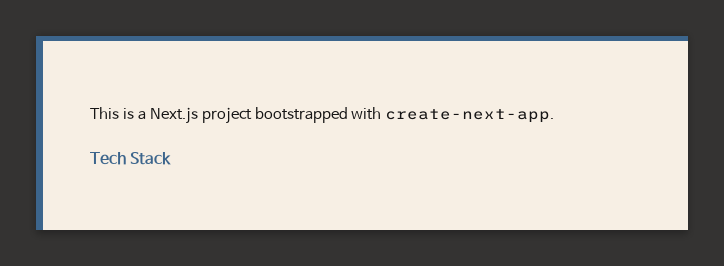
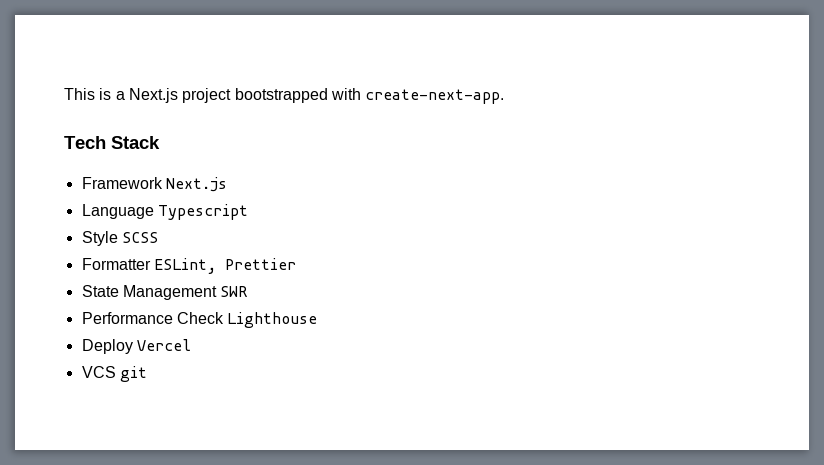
+ Framework Next.js
+ Language Typescript
+ Style SCSS
+ Formatter ESLint, Prettier
+ State Management SWR
+ Performance Check Lighthouse
+ Deploy Vercel
+ VCS git

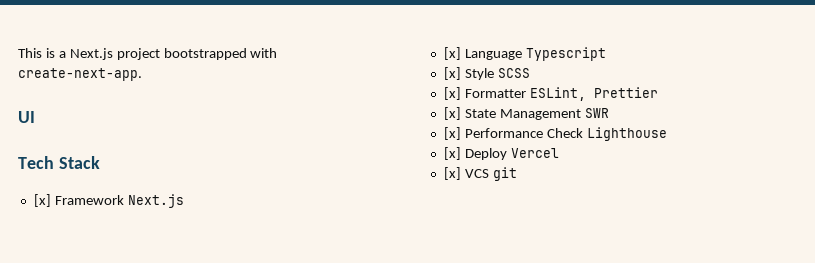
+ UI
- Framework Next.js
+ [x] Framework Next.js
- Language Typescript
+ [x] Language Typescript
- Style SCSS
+ [x] Style SCSS
- Formatter ESLint, Prettier
+ [x] Formatter ESLint, Prettier
- State Management SWR
+ [x] State Management SWR
- Performance Check Lighthouse
+ [x] Performance Check Lighthouse
- Deploy Vercel
+ [x] Deploy Vercel
- VCS git
+ [x] VCS git

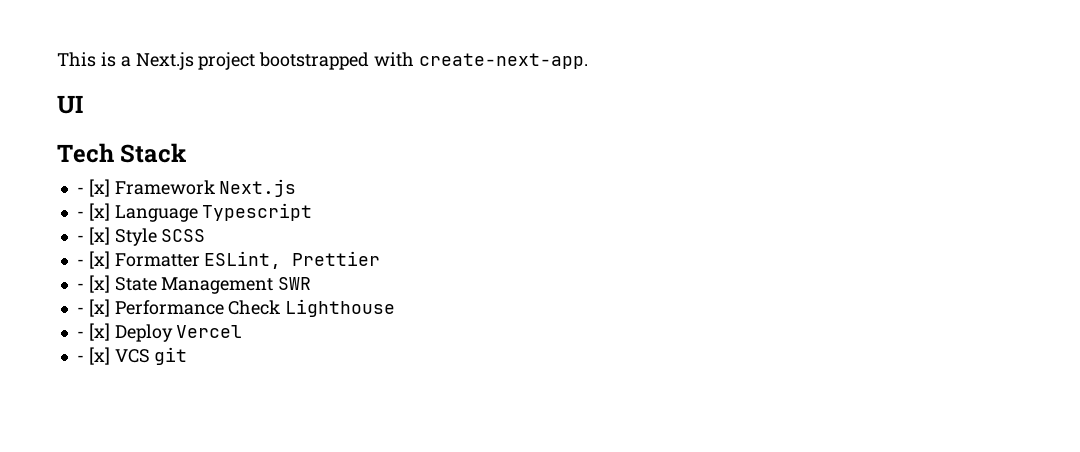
- [x] Framework Next.js
+ - [x] Framework Next.js
- [x] Language Typescript
+ - [x] Language Typescript
- [x] Style SCSS
+ - [x] Style SCSS
- [x] Formatter ESLint, Prettier
+ - [x] Formatter ESLint, Prettier
- [x] State Management SWR
+ - [x] State Management SWR
- [x] Performance Check Lighthouse
+ - [x] Performance Check Lighthouse
- [x] Deploy Vercel
+ - [x] Deploy Vercel
- [x] VCS git
+ - [x] VCS git

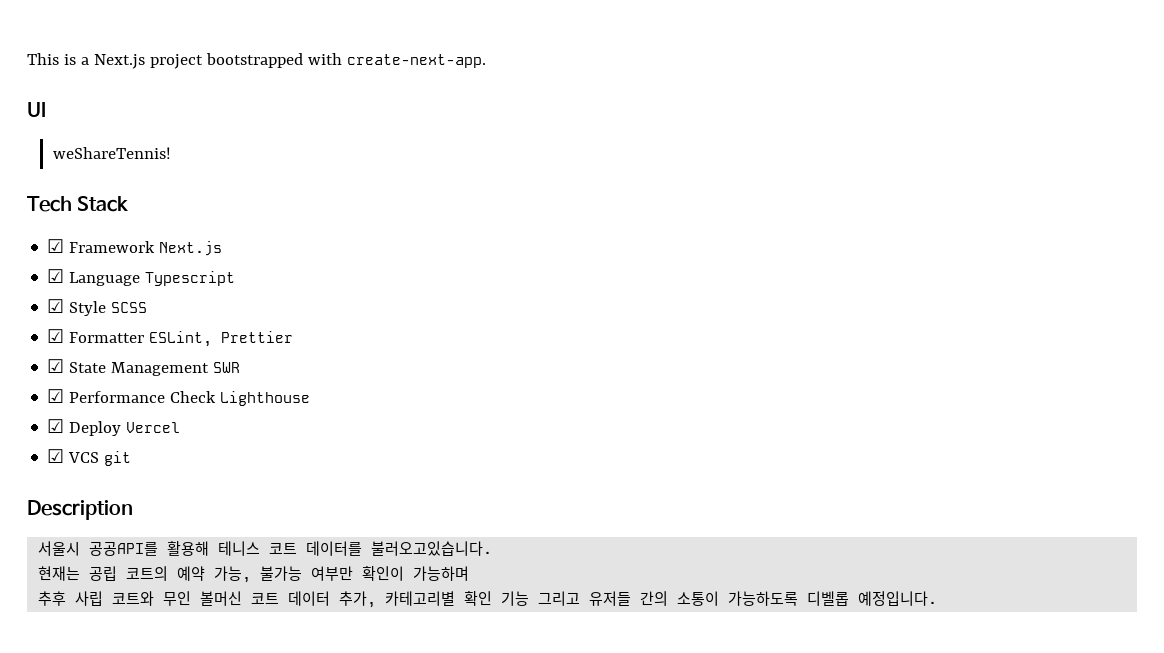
+ weShareTennis!
- - [x] Framework Next.js
+ ☑ Framework Next.js
- - [x] Language Typescript
+ ☑ Language Typescript
- - [x] Style SCSS
+ ☑ Style SCSS
- - [x] Formatter ESLint, Prettier
+ ☑ Formatter ESLint, Prettier
- - [x] State Management SWR
+ ☑ State Management SWR
- - [x] Performance Check Lighthouse
+ ☑ Performance Check Lighthouse
- - [x] Deploy Vercel
+ ☑ Deploy Vercel
- - [x] VCS git
+ ☑ VCS git
+ Description
+ 서울시 공공API를 활용해 테니스 코트 데이터를 불러오고있습니다.
+ 현재는 공립 코트의 예약 가능, 불가능 여부만 확인이 가능하며
+ 추후 사립 코트와 무인 볼머신 코트 데이터 추가, 카테고리별 확인 기능 그리고 유저들 간의 소통이 가능하도록 디벨롭 예정입니다.

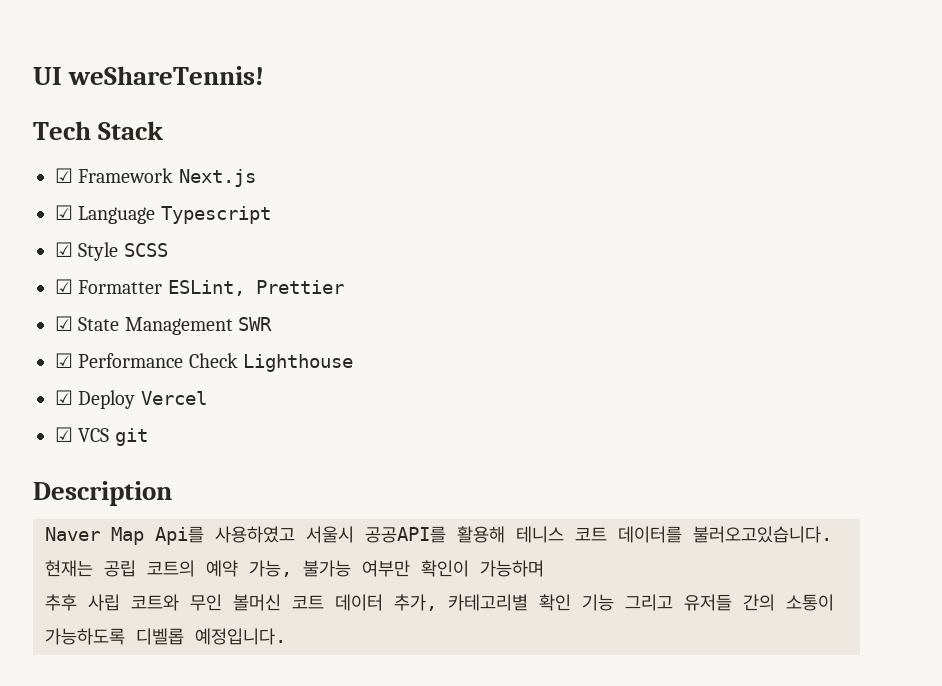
- This is a Next.js project bootstrapped with create-next-app.
- UI
- weShareTennis!
+ UI weShareTennis!
- 서울시 공공API를 활용해 테니스 코트 데이터를 불러오고있습니다.
+ Naver Map Api를 사용하였고 서울시 공공API를 활용해 테니스 코트 데이터를 불러오고있습니다.

